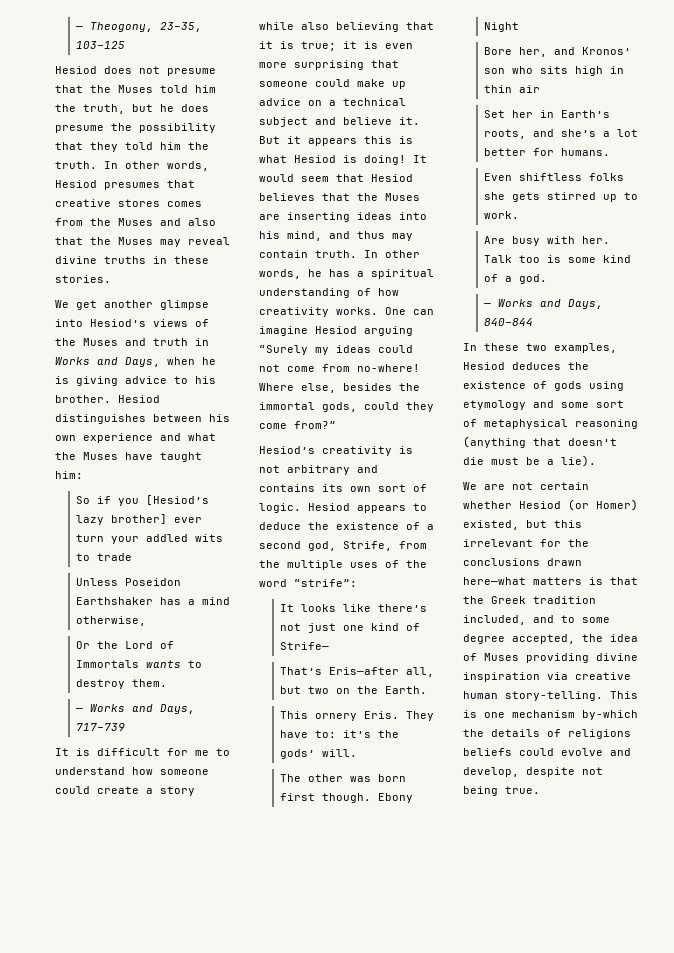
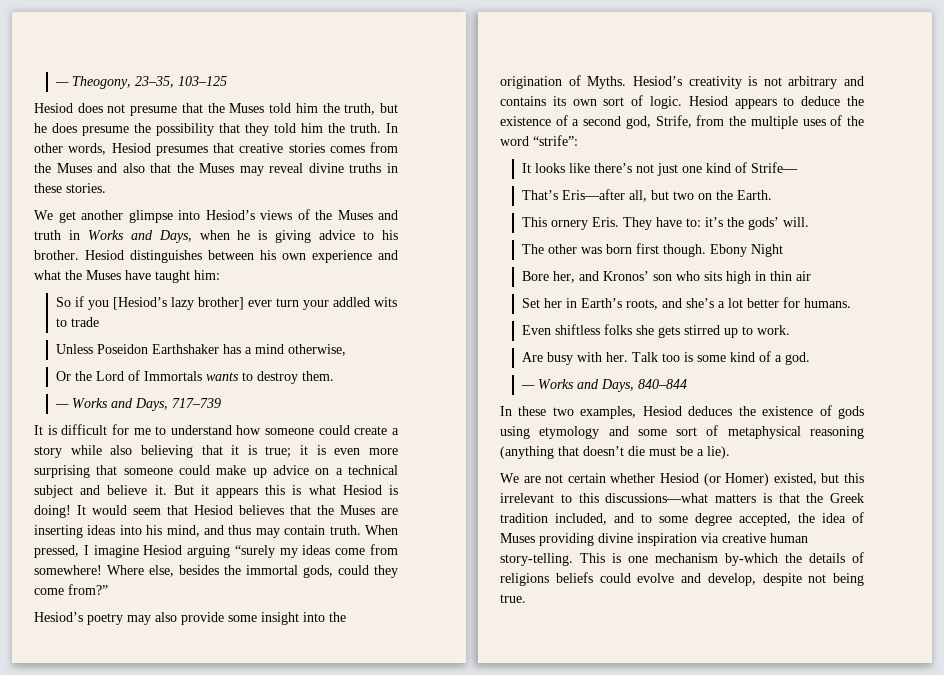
- In other words, Hesiod presumes that creative stores comes from the Muses and also that the Muses may reveal divine truths in these stories.
+ In other words, Hesiod presumes that creative stories comes from the Muses and also that the Muses may reveal divine truths in these stories.
- In other words, he has a spiritual understanding of how creativity works. One can imagine Hesiod arguing “Surely my ideas could not come from no-where!
+ When pressed, I imagine Hesiod arguing “surely my ideas come from somewhere!
- Hesiod’s creativity is not arbitrary and contains its own sort of logic.
+ Hesiod’s poetry may also provide some insight into the origination of Myths. Hesiod’s creativity is not arbitrary and contains its own sort of logic.
- We are not certain whether Hesiod (or Homer) existed, but this irrelevant for the conclusions drawn here—what matters is that the Greek tradition included, and to some degree accepted, the idea of Muses providing divine inspiration via creative human story-telling.
+ We are not certain whether Hesiod (or Homer) existed, but this irrelevant to this discussions—what matters is that the Greek tradition included, and to some degree accepted, the idea of Muses providing divine inspiration via creative human story-telling.

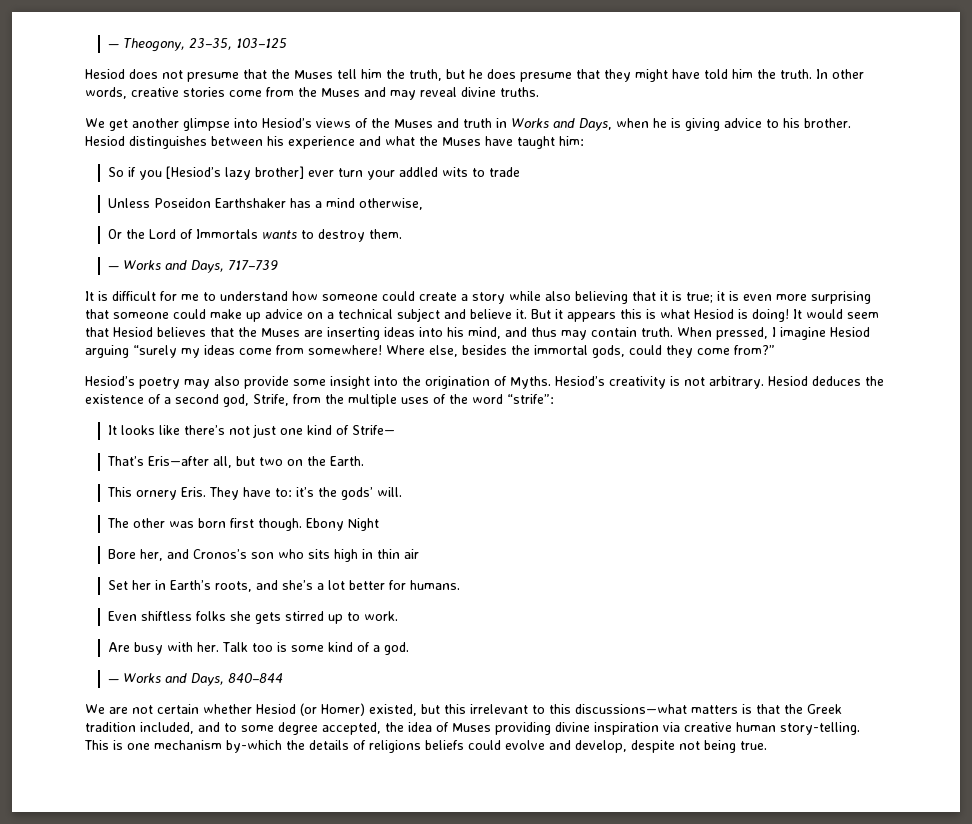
- Hesiod does not presume that the Muses told him the truth, but he does presume the possibility that they told him the truth.
+ Hesiod does not presume that the Muses tell him the truth, but he does presume that they might have told him the truth.
- In other words, Hesiod presumes that creative stories comes from the Muses and also that the Muses may reveal divine truths in these stories.
+ In other words, creative stories come from the Muses and may reveal divine truths.
- Hesiod distinguishes between his own experience and what the Muses have taught him:
+ Hesiod distinguishes between his experience and what the Muses have taught him:
- Hesiod’s creativity is not arbitrary and contains its own sort of logic. Hesiod appears to deduce the existence of a second god, Strife, from the multiple uses of the word “strife”:
+ Hesiod’s creativity is not arbitrary. Hesiod deduces the existence of a second god, Strife, from the multiple uses of the word “strife”:
- Bore her, and Kronos’ son who sits high in thin air
+ Bore her, and Cronos’s son who sits high in thin air
- In these two examples, Hesiod deduces the existence of gods using etymology and some sort of metaphysical reasoning (anything that doesn’t die must be a lie).

